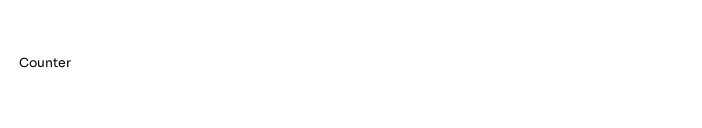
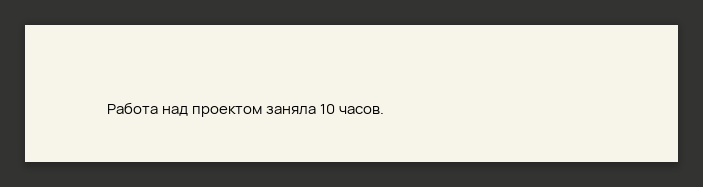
- Counter
+ Работа над проектом заняла 10 часов.

